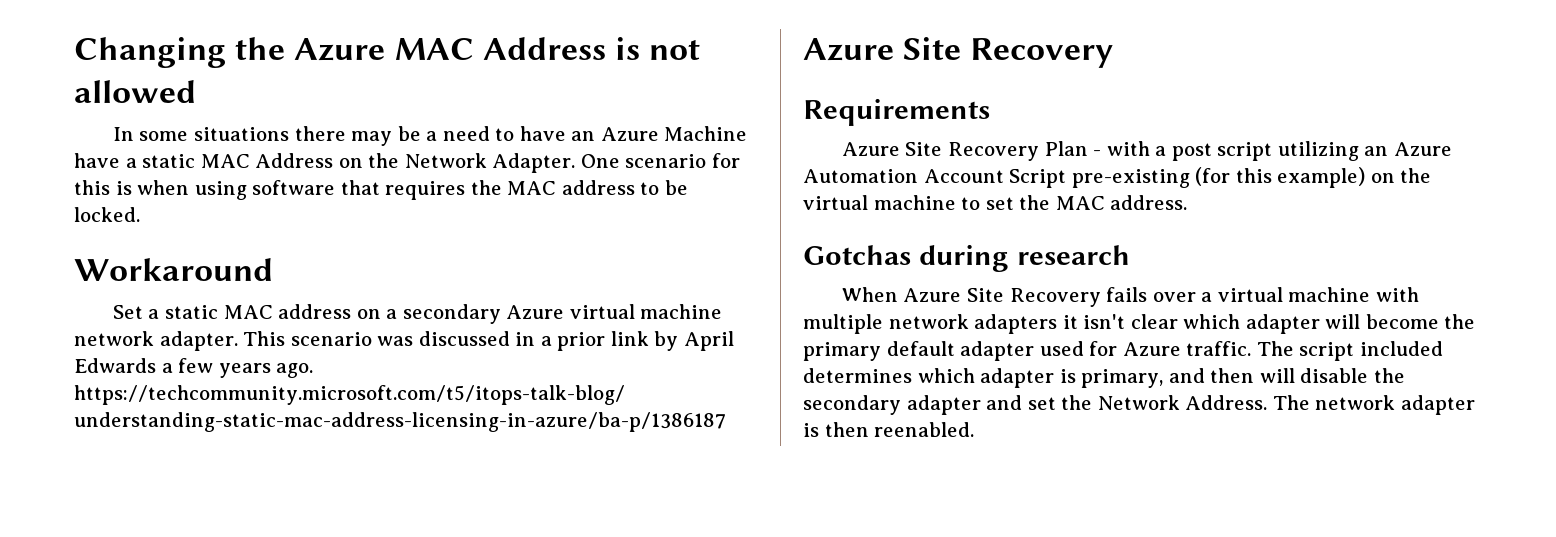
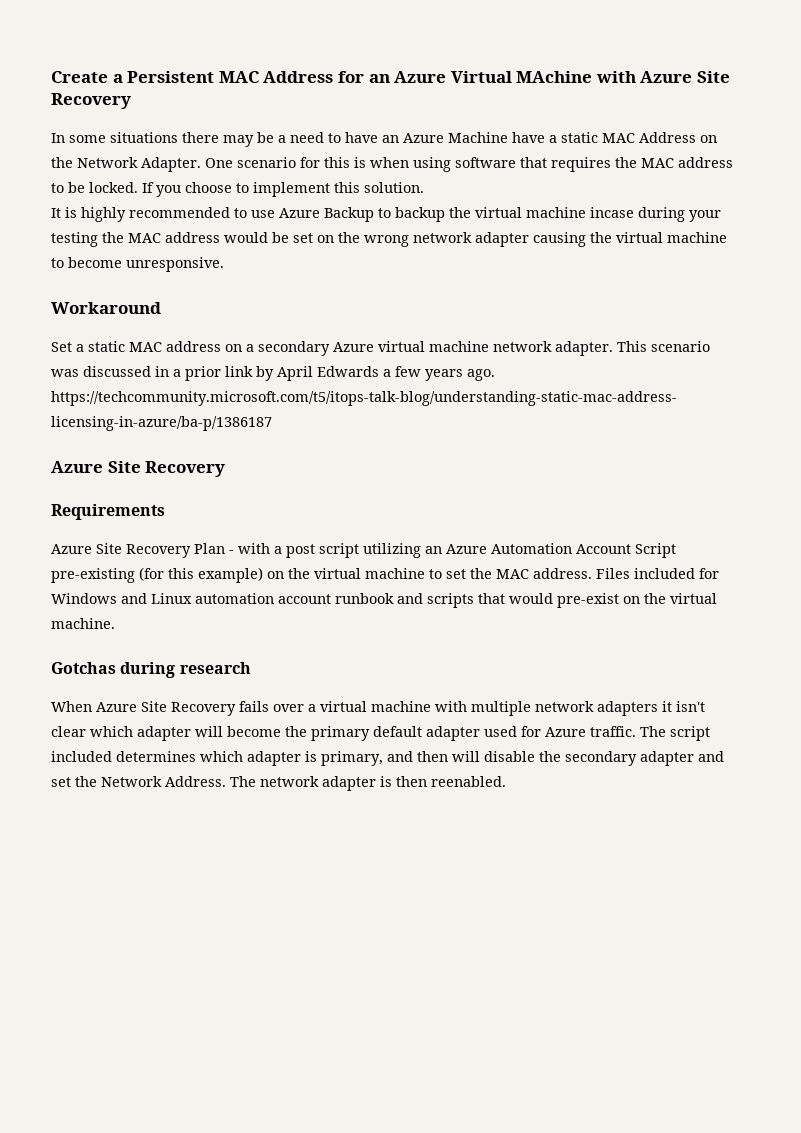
- Changing the Azure MAC Address is not allowed
+ Create a Persistent MAC Address for an Azure Virtual MAchine with Azure Site Recovery
+ If you choose to implement this solution.
+ It is highly recommended to use Azure Backup to backup the virtual machine incase during your testing the MAC address would be set on the wrong network adapter causing the virtual machine to become unresponsive.
+ Files included for Windows and Linux automation account runbook and scripts that would pre-exist on the virtual machine.

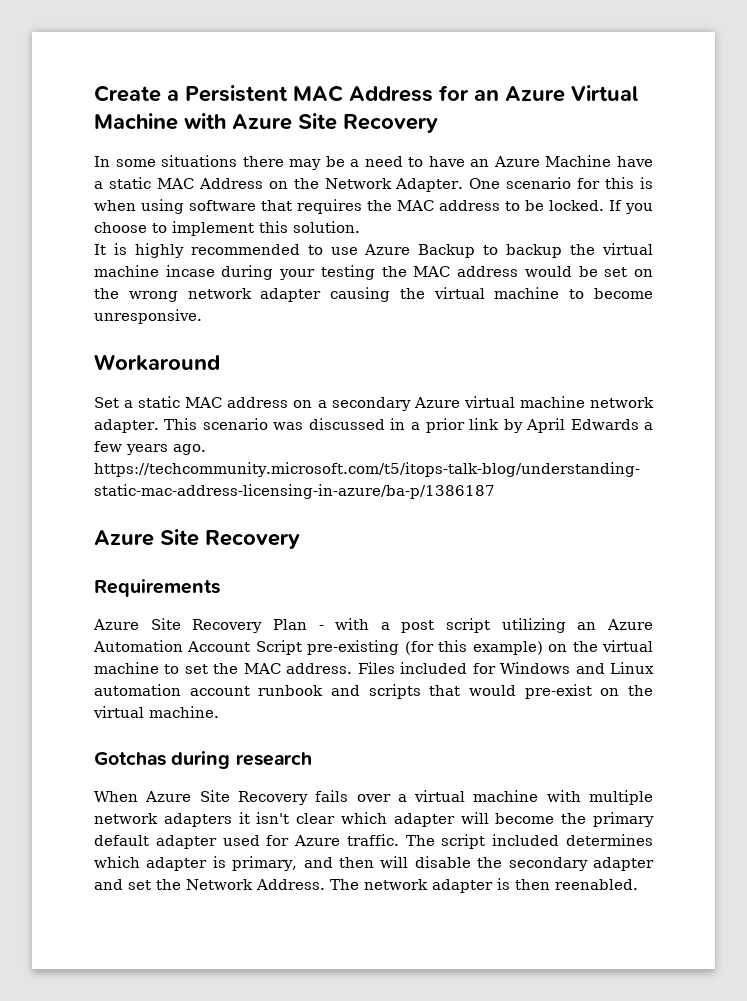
- Create a Persistent MAC Address for an Azure Virtual MAchine with Azure Site Recovery
+ Create a Persistent MAC Address for an Azure Virtual Machine with Azure Site Recovery

